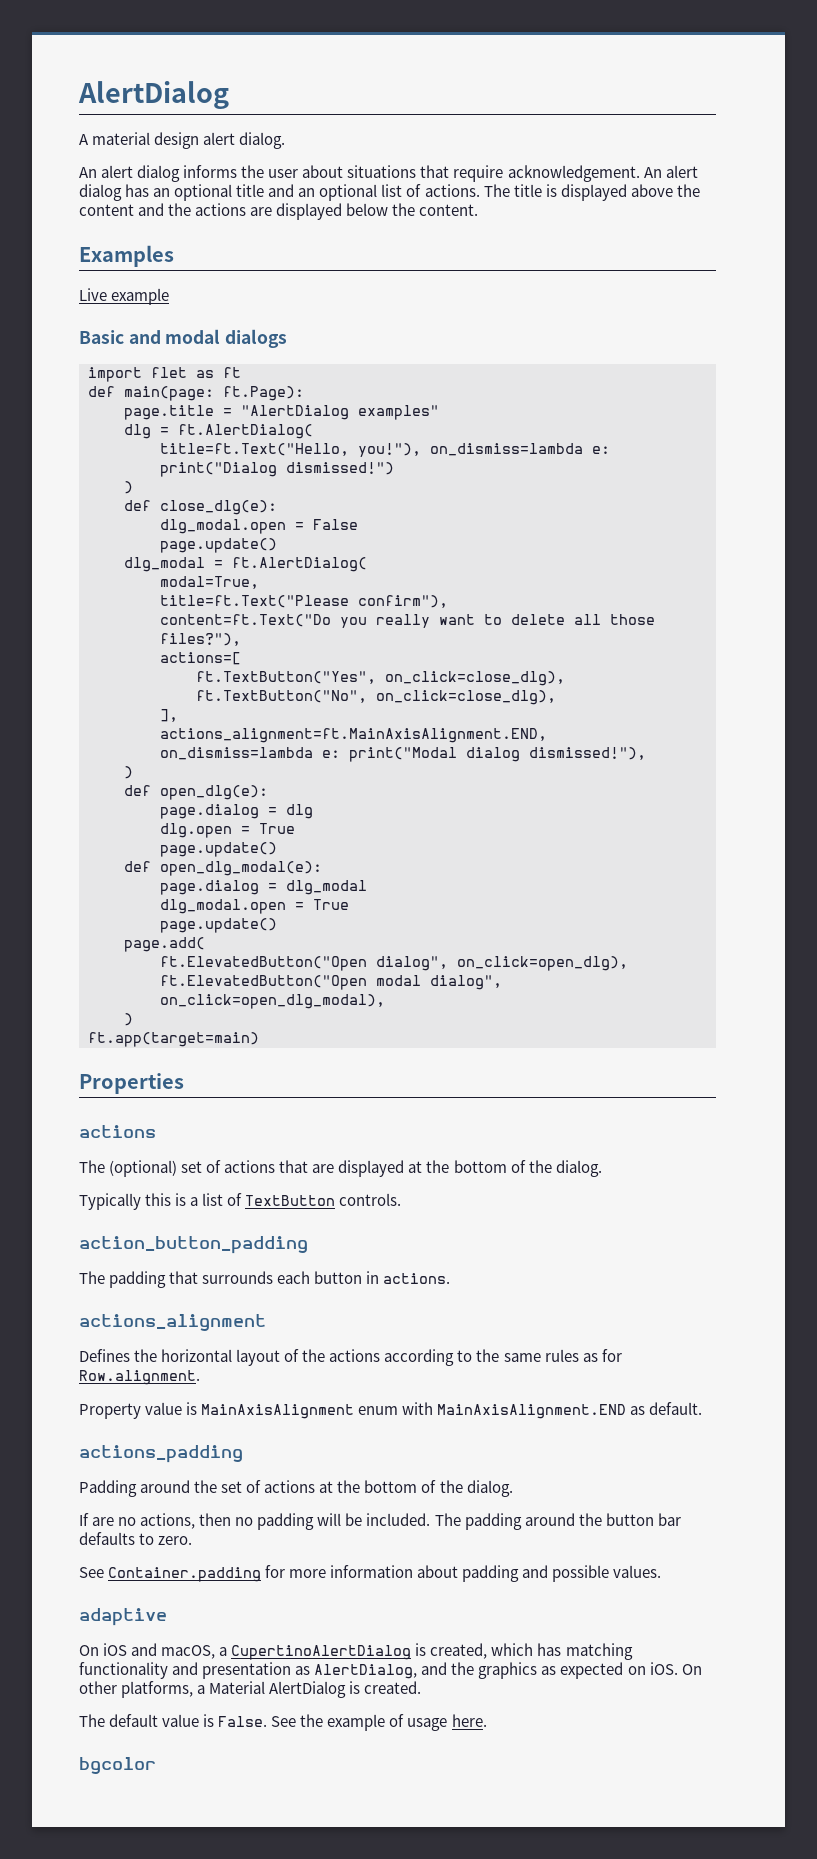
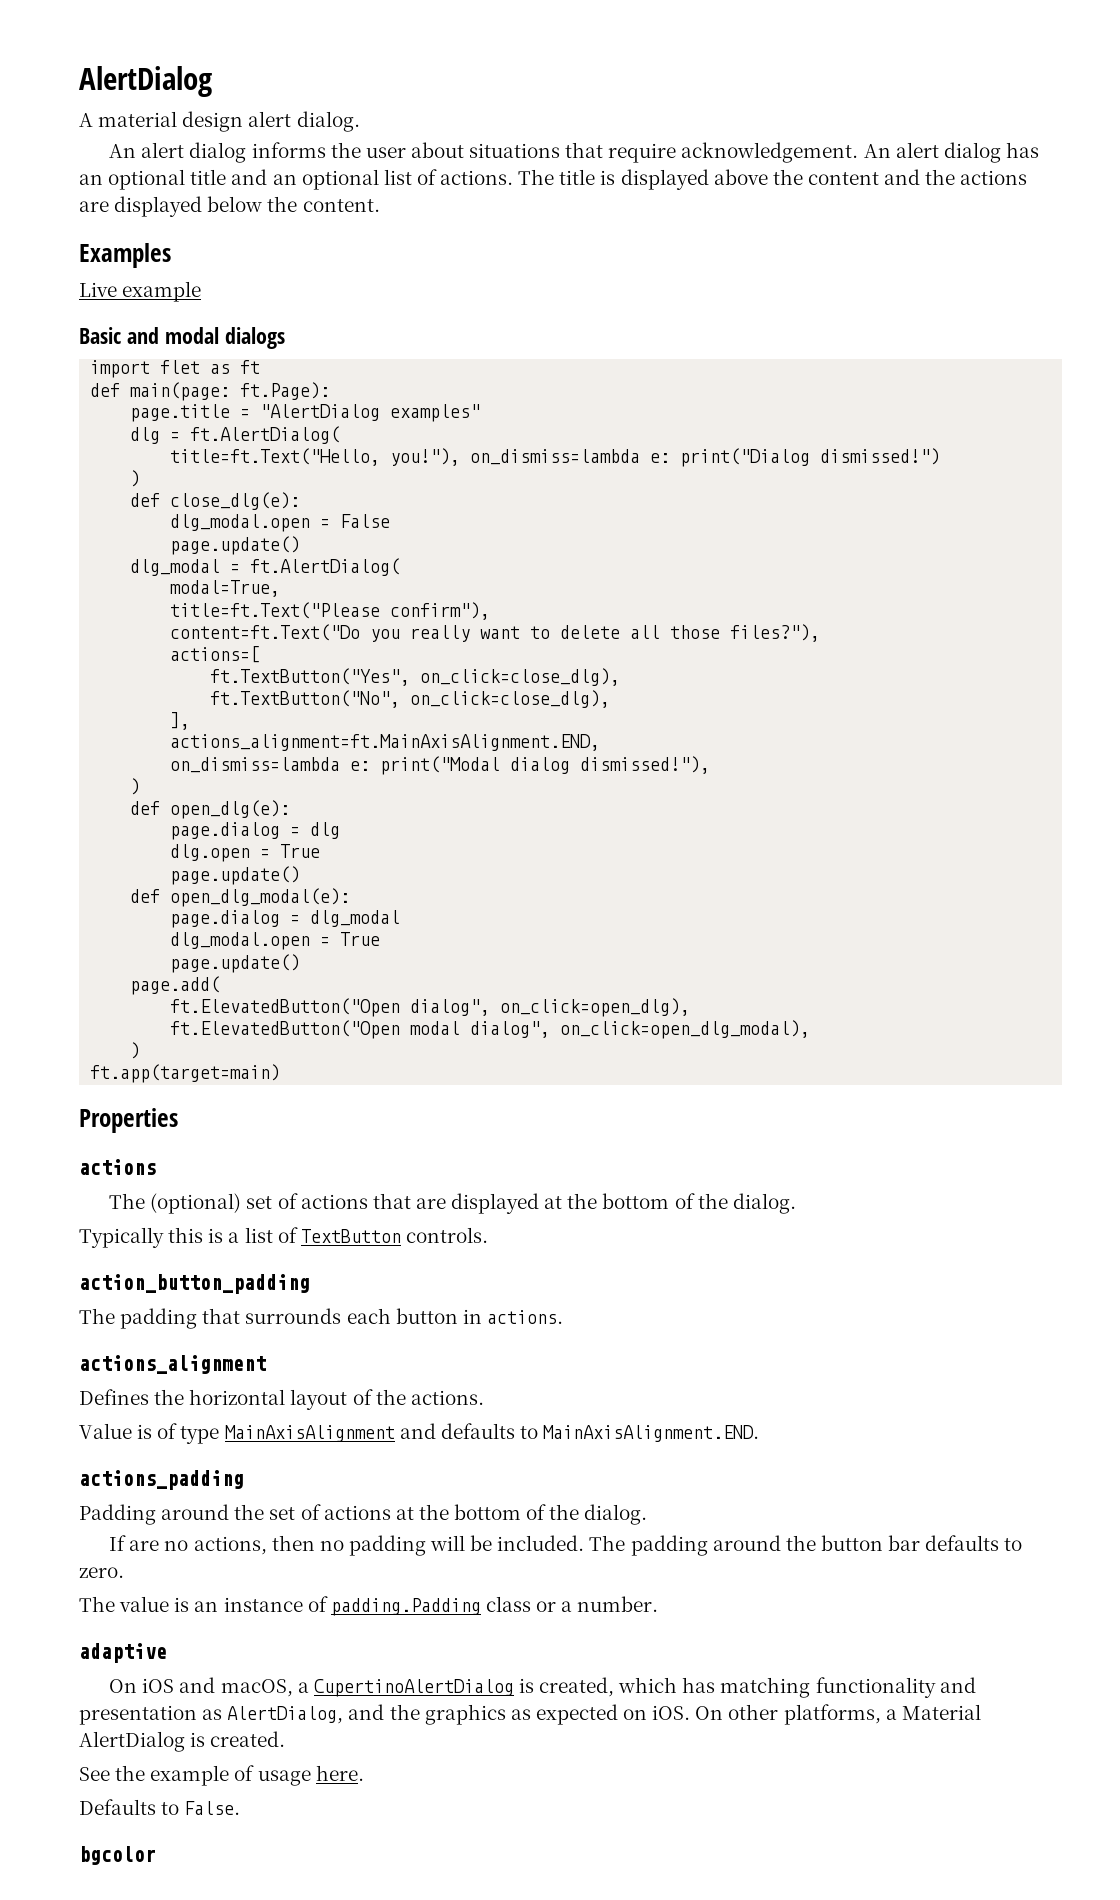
- Defines the horizontal layout of the actions according to the same rules as for Row.alignment.
- Property value is MainAxisAlignment enum with MainAxisAlignment.END as default.
+ Defines the horizontal layout of the actions.
+ Value is of type MainAxisAlignment and defaults to MainAxisAlignment.END.
- See Container.padding for more information about padding and possible values.
+ The value is an instance of padding.Padding class or a number.
- The default value is False.
+ Defaults to False.

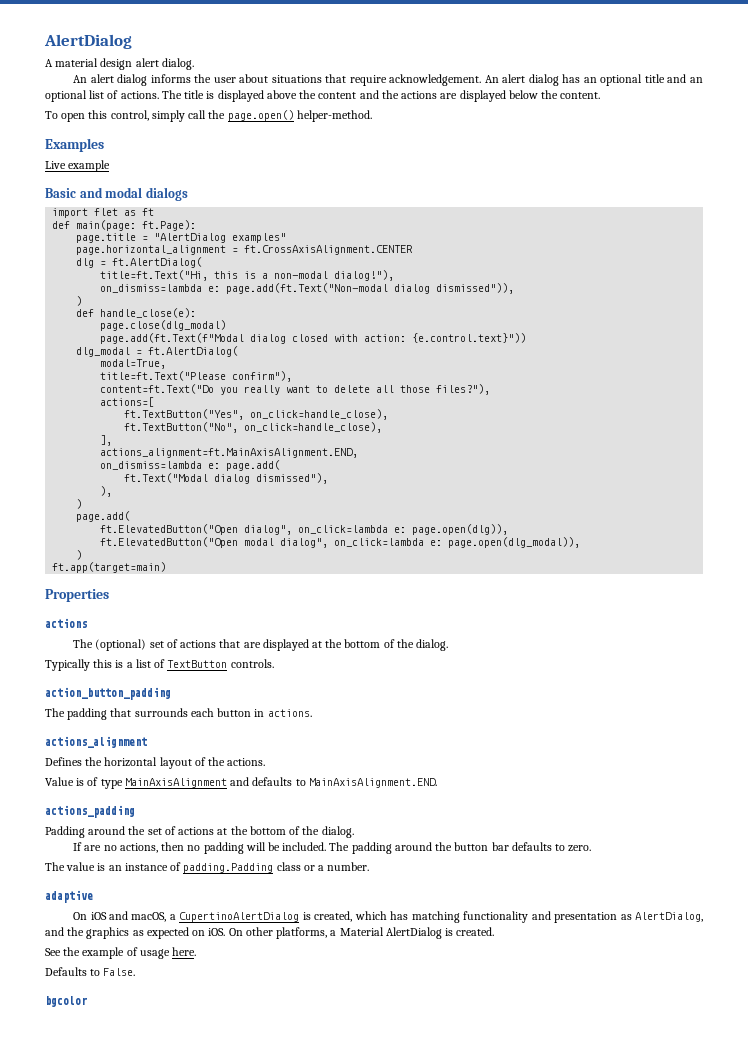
+ To open this control, simply call the page.open() helper-method.
+ page.horizontal_alignment = ft.CrossAxisAlignment.CENTER
- title=ft.Text("Hello, you!"), on_dismiss=lambda e: print("Dialog dismissed!")
+ title=ft.Text("Hi, this is a non-modal dialog!"),
+ on_dismiss=lambda e: page.add(ft.Text("Non-modal dialog dismissed")),
  )
- def close_dlg(e):
- dlg_modal.open = False
- page.update()
+ def handle_close(e):
+ page.close(dlg_modal)
+ page.add(ft.Text(f"Modal dialog closed with action: {e.control.text}"))
- ft.TextButton("Yes", on_click=close_dlg),
+ ft.TextButton("Yes", on_click=handle_close),
- ft.TextButton("No", on_click=close_dlg),
+ ft.TextButton("No", on_click=handle_close),
- on_dismiss=lambda e: print("Modal dialog dismissed!"),
+ on_dismiss=lambda e: page.add(
+ ft.Text("Modal dialog dismissed"),
+ ),
  )
- def open_dlg(e):
- page.dialog = dlg
- dlg.open = True
- page.update()
- def open_dlg_modal(e):
- page.dialog = dlg_modal
- dlg_modal.open = True
- page.update()
- ft.ElevatedButton("Open dialog", on_click=open_dlg),
+ ft.ElevatedButton("Open dialog", on_click=lambda e: page.open(dlg)),
- ft.ElevatedButton("Open modal dialog", on_click=open_dlg_modal),
+ ft.ElevatedButton("Open modal dialog", on_click=lambda e: page.open(dlg_modal)),

